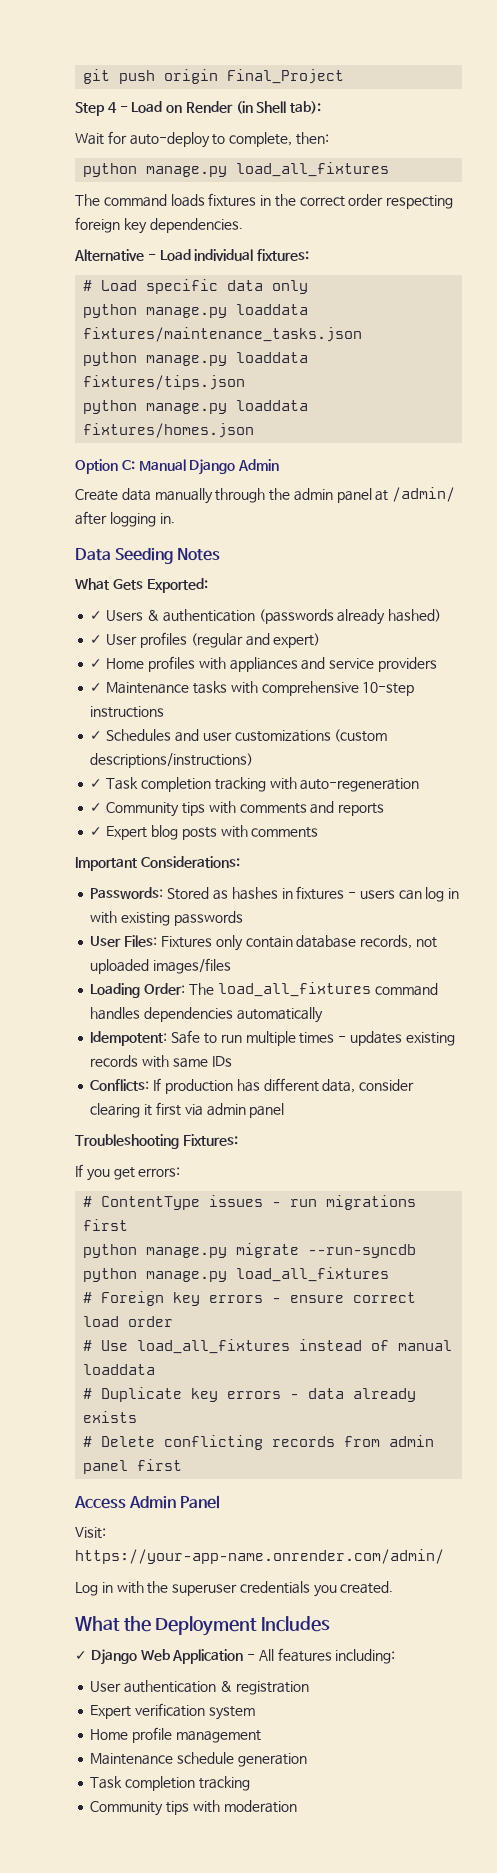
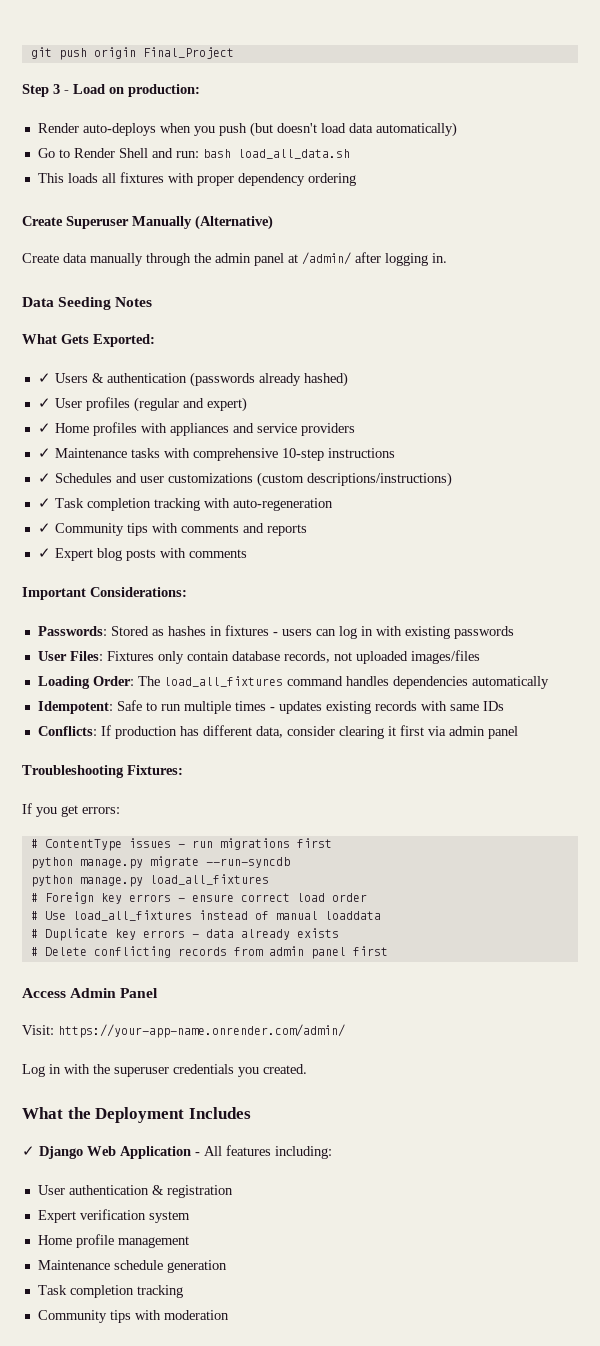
- Step 4 - Load on Render (in Shell tab):
- Wait for auto-deploy to complete, then:
- python manage.py load_all_fixtures
- The command loads fixtures in the correct order respecting foreign key dependencies.
- Alternative - Load individual fixtures:
- # Load specific data only
- python manage.py loaddata fixtures/maintenance_tasks.json
- python manage.py loaddata fixtures/tips.json
- python manage.py loaddata fixtures/homes.json
- Option C: Manual Django Admin
+ Step 3 - Load on production:
+ Render auto-deploys when you push (but doesn't load data automatically)
+ Go to Render Shell and run: bash load_all_data.sh
+ This loads all fixtures with proper dependency ordering
+ Create Superuser Manually (Alternative)

